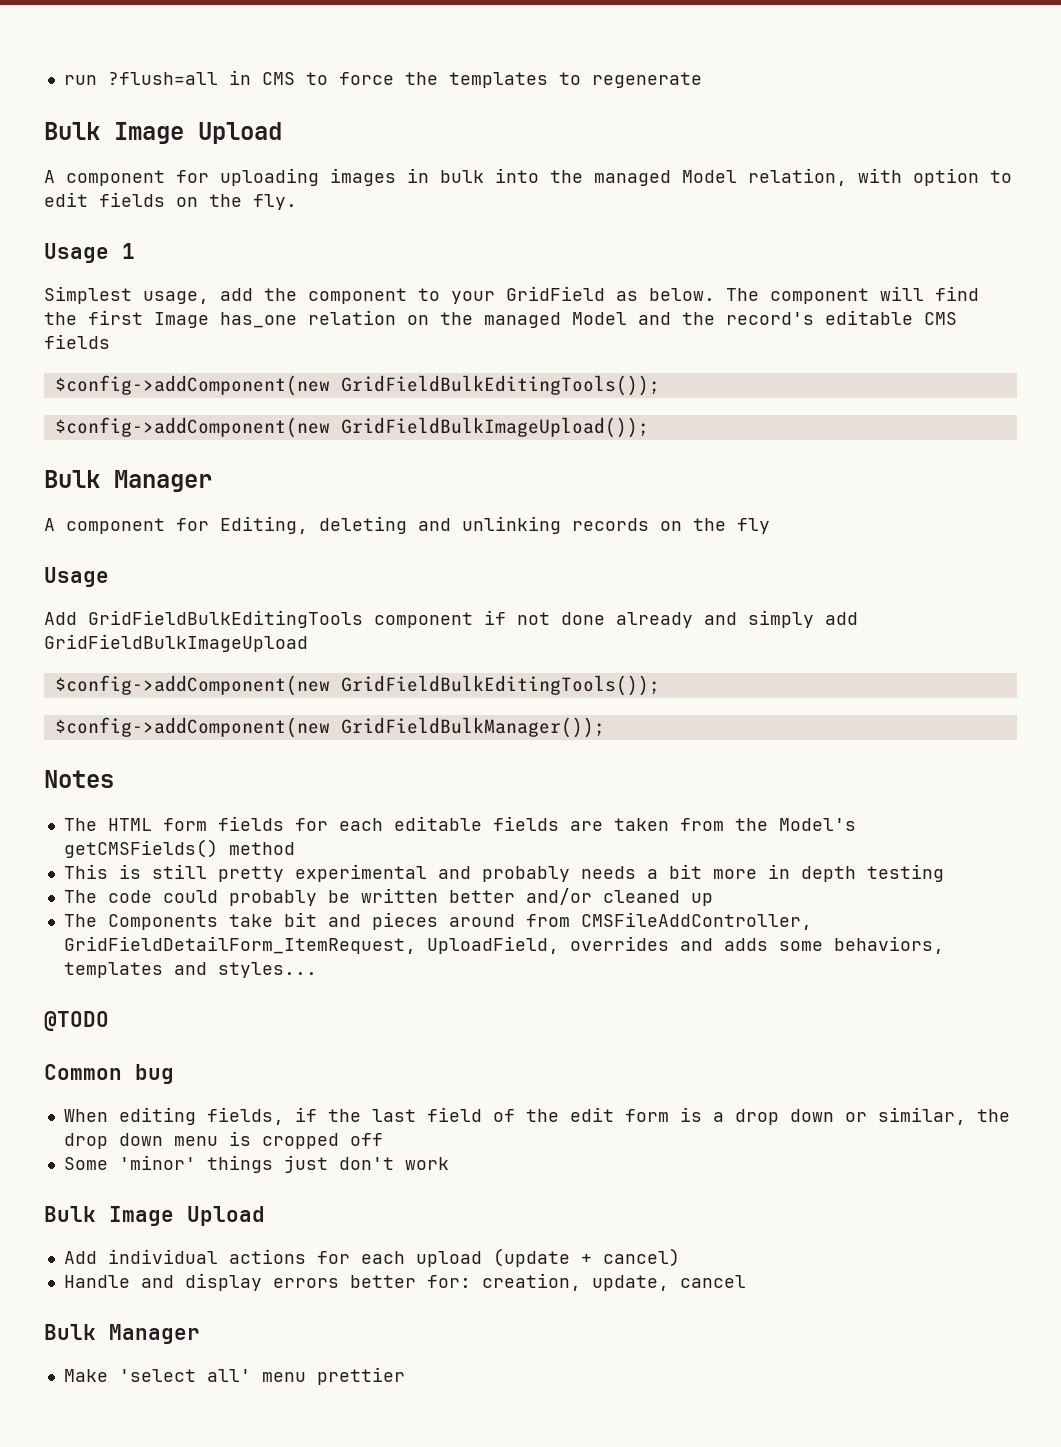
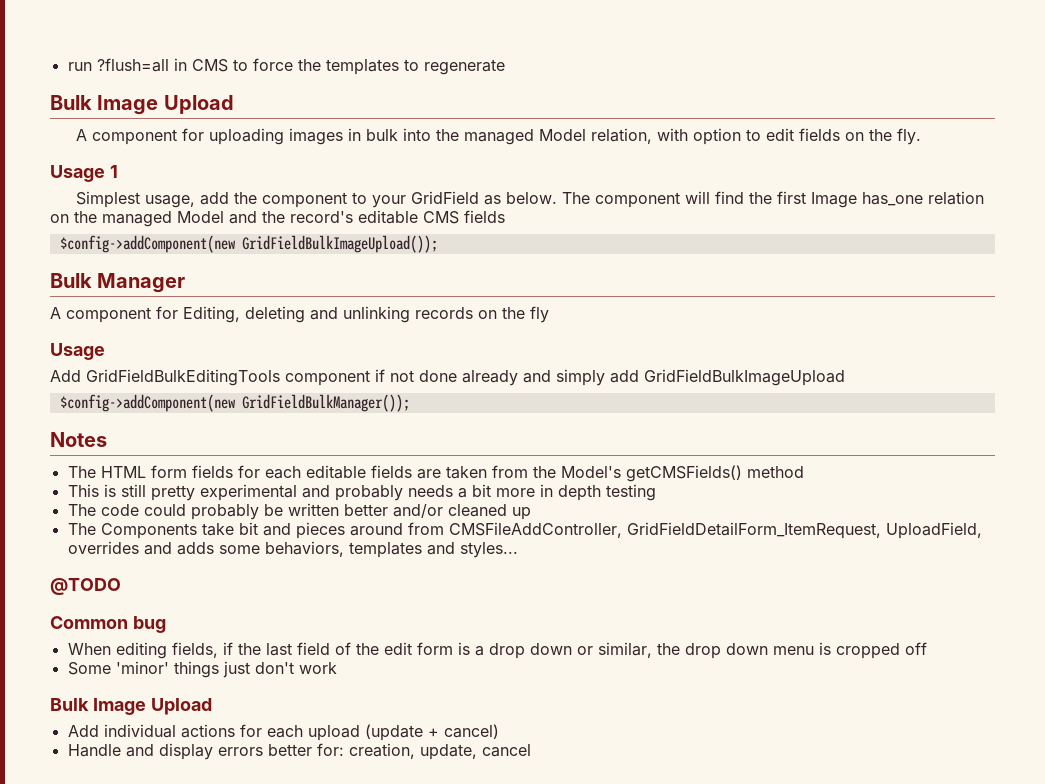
  The component will find the first Image has_one relation on the managed Model and the record's editable CMS fields
- $config->addComponent(new GridFieldBulkEditingTools());
  Add GridFieldBulkEditingTools component if not done already and simply add GridFieldBulkImageUpload
- $config->addComponent(new GridFieldBulkEditingTools());
  Handle and display errors better for: creation, update, cancel
- Bulk Manager
- Make 'select all' menu prettier

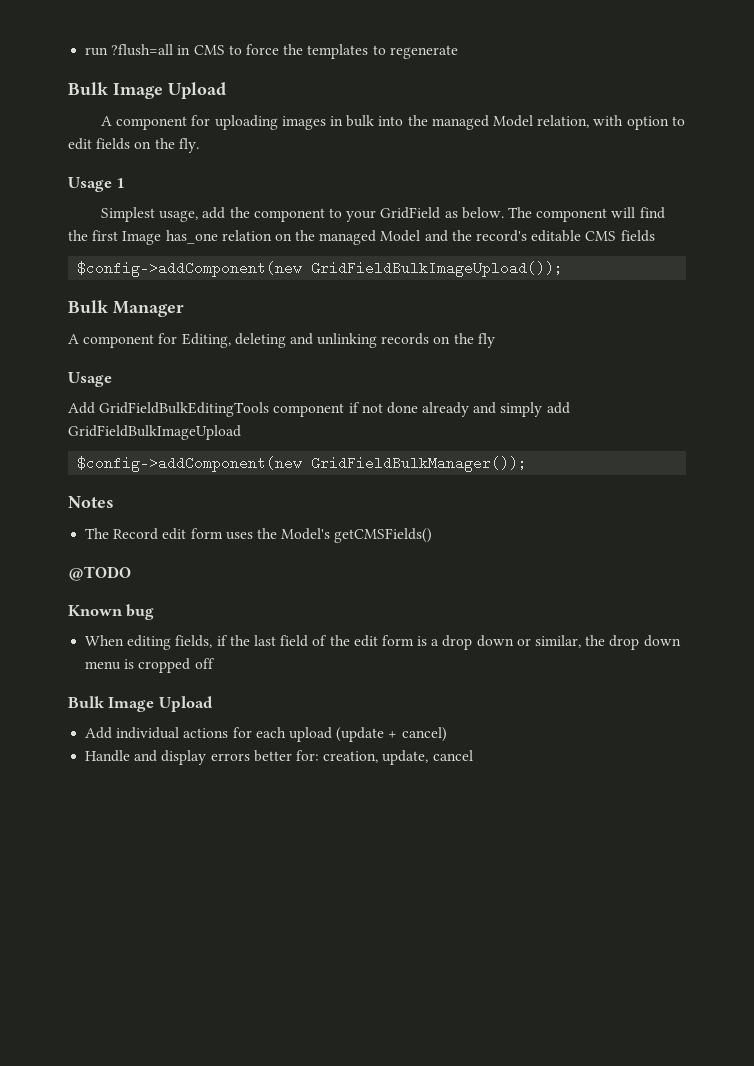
- The HTML form fields for each editable fields are taken from the Model's getCMSFields() method
- This is still pretty experimental and probably needs a bit more in depth testing
- The code could probably be written better and/or cleaned up
- The Components take bit and pieces around from CMSFileAddController, GridFieldDetailForm_ItemRequest, UploadField, overrides and adds some behaviors, templates and styles...
+ The Record edit form uses the Model's getCMSFields()
- Common bug
+ Known bug
- Some 'minor' things just don't work

